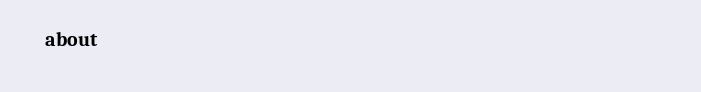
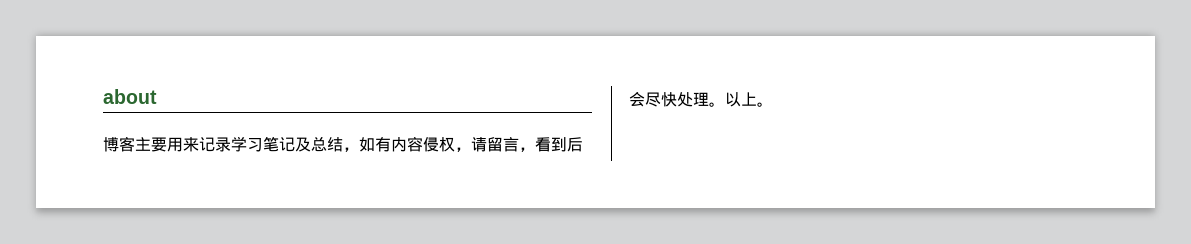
+ 博客主要用来记录学习笔记及总结，如有内容侵权，请留言，看到后会尽快处理。以上。

